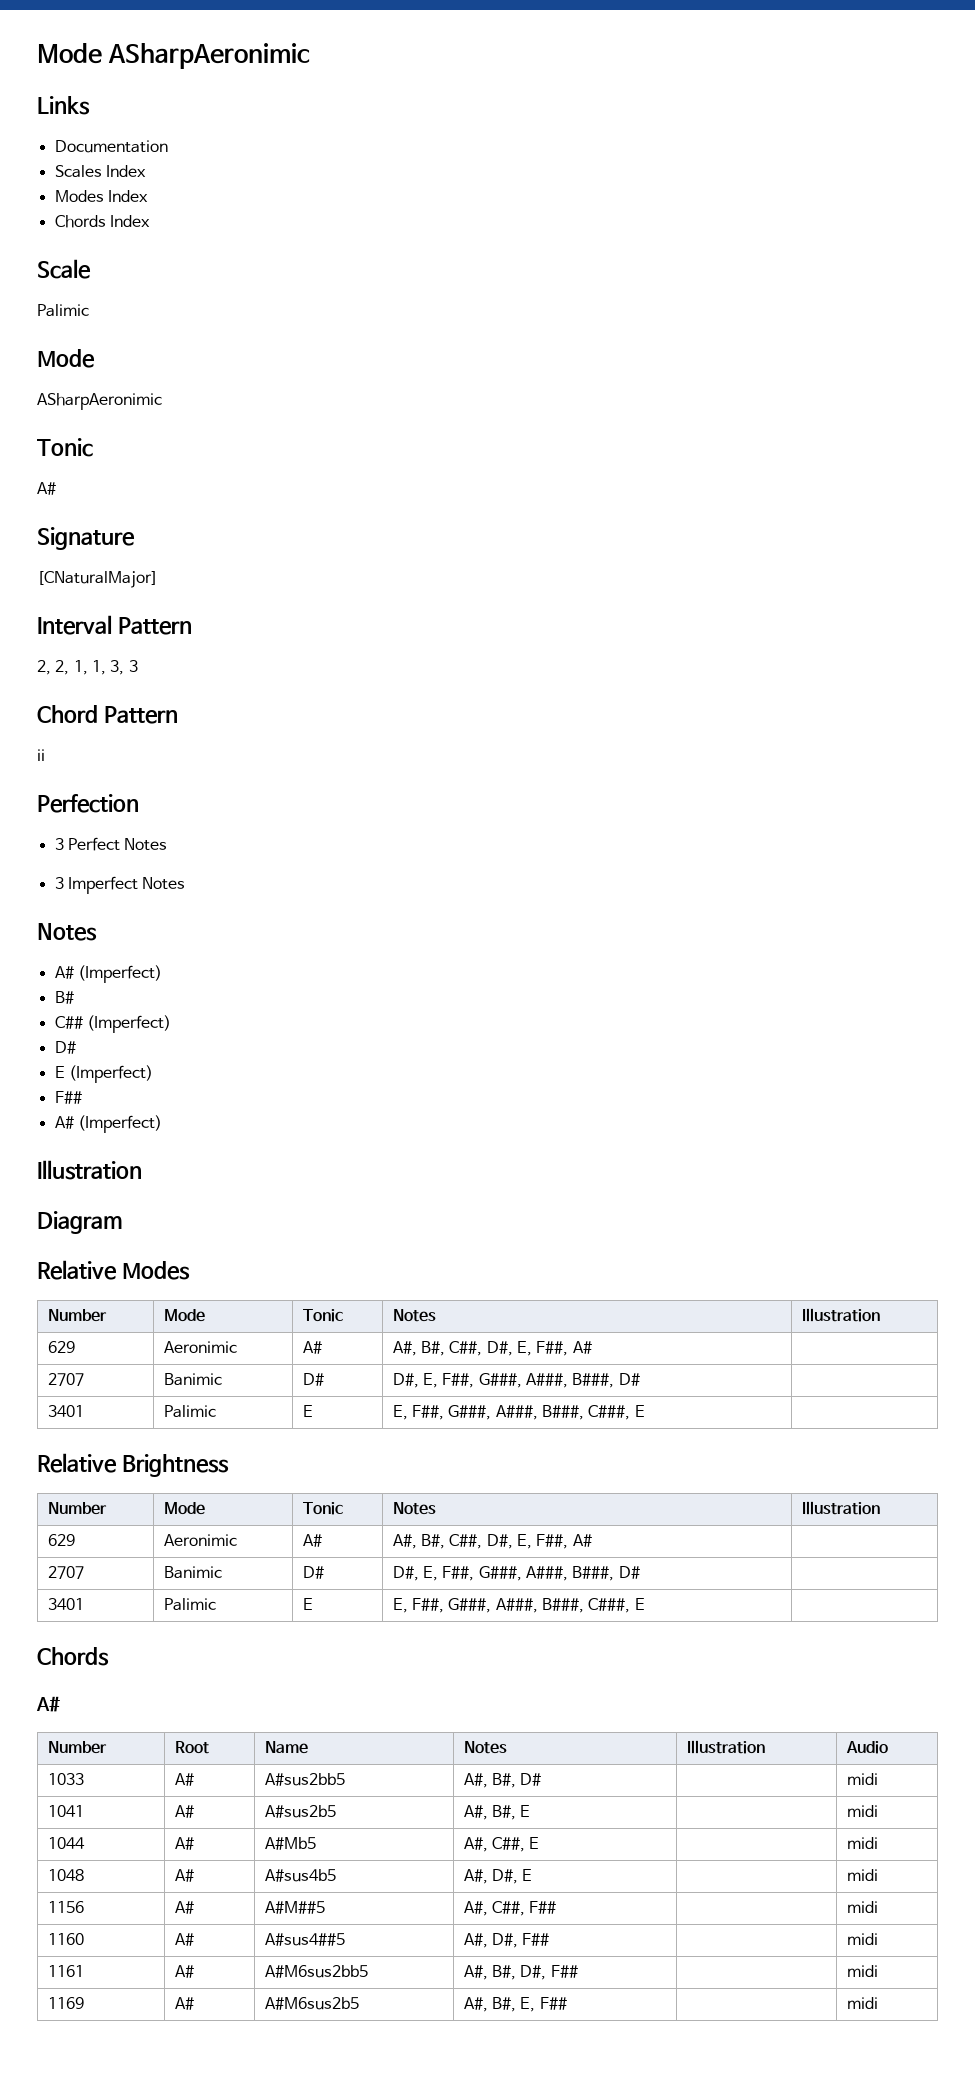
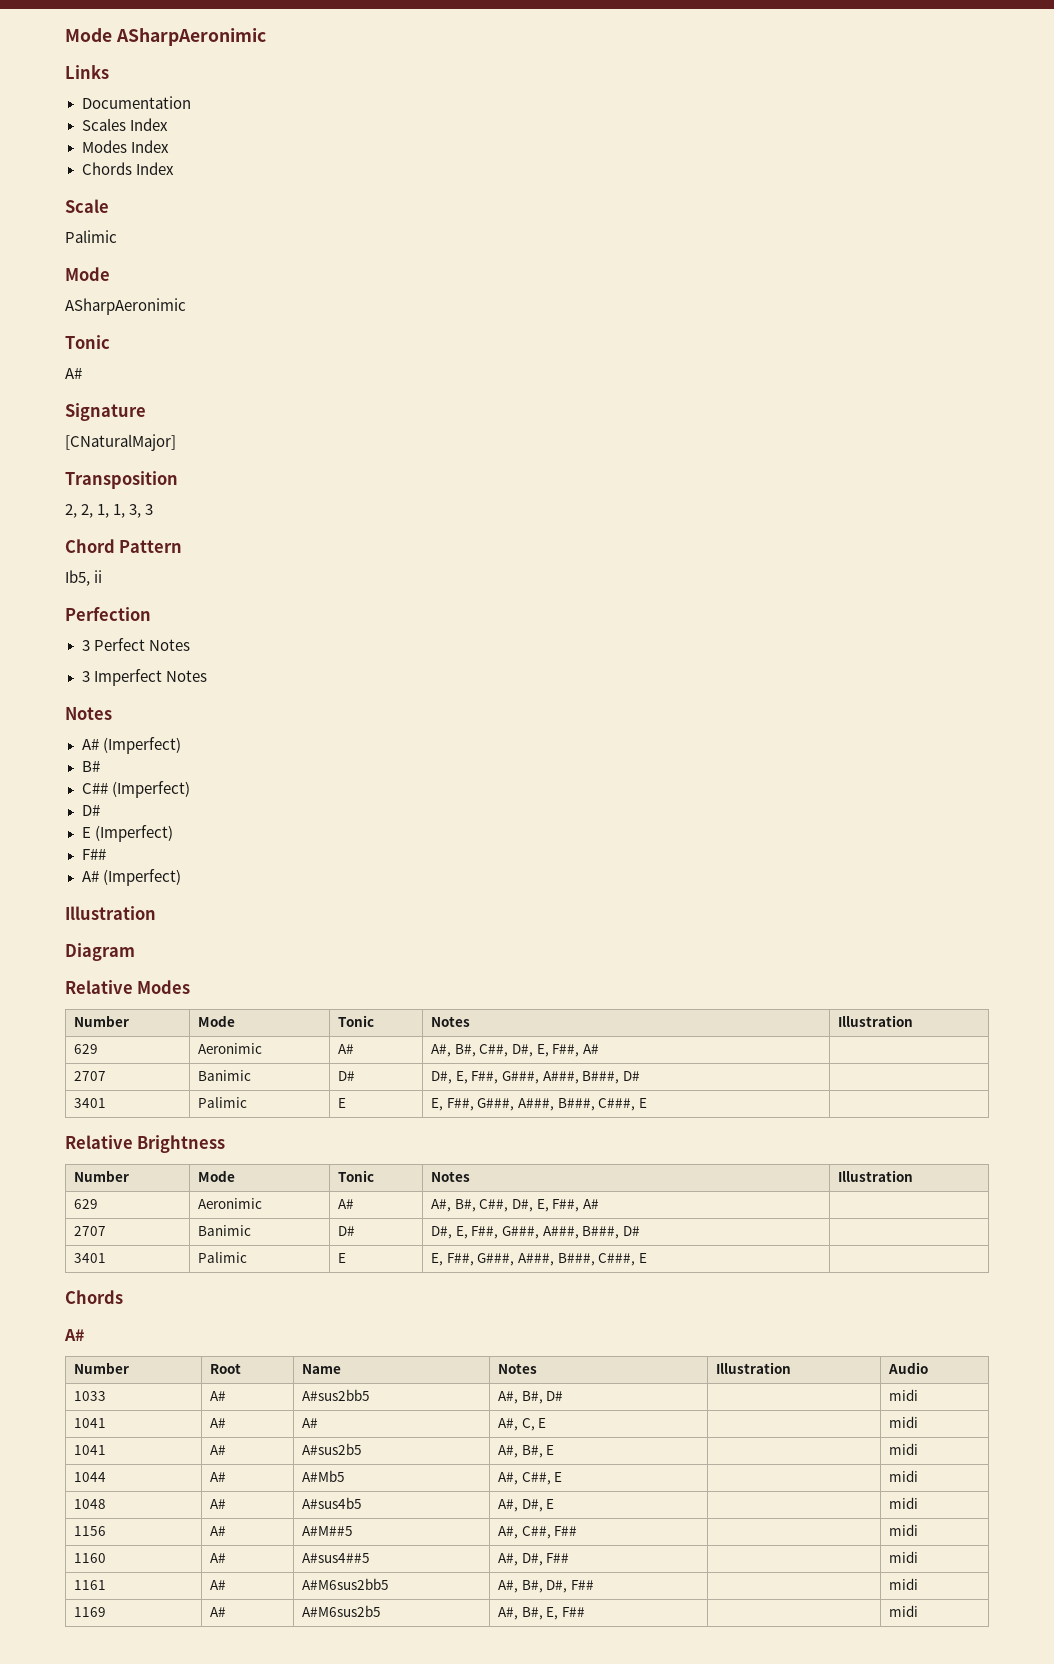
- Interval Pattern
+ Transposition
- ii
+ Ib5, ii
+ 1041 | A# | A# | A#, C, E | | midi

